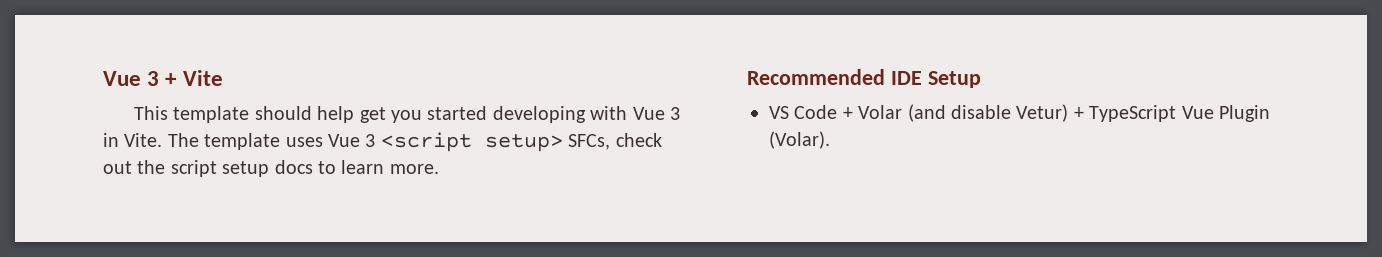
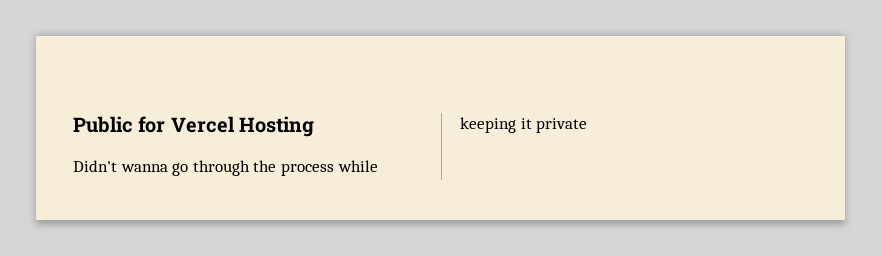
- Vue 3 + Vite
- This template should help get you started developing with Vue 3 in Vite. The template uses Vue 3 <script setup> SFCs, check out the script setup docs to learn more.
- Recommended IDE Setup
- VS Code + Volar (and disable Vetur) + TypeScript Vue Plugin (Volar).
+ Public for Vercel Hosting
+ Didn't wanna go through the process while keeping it private

